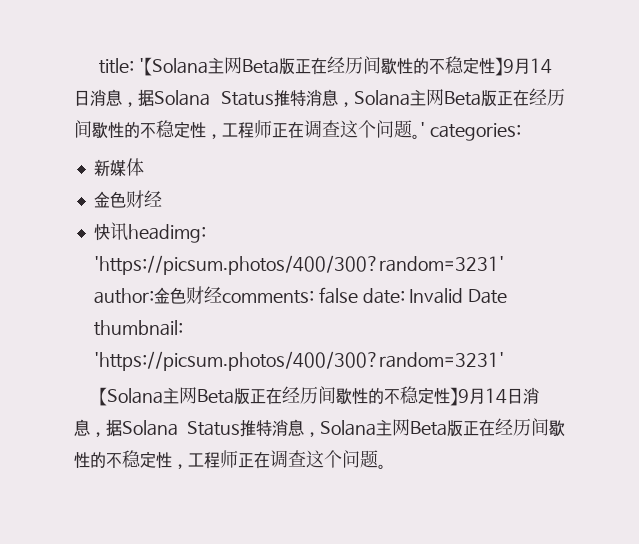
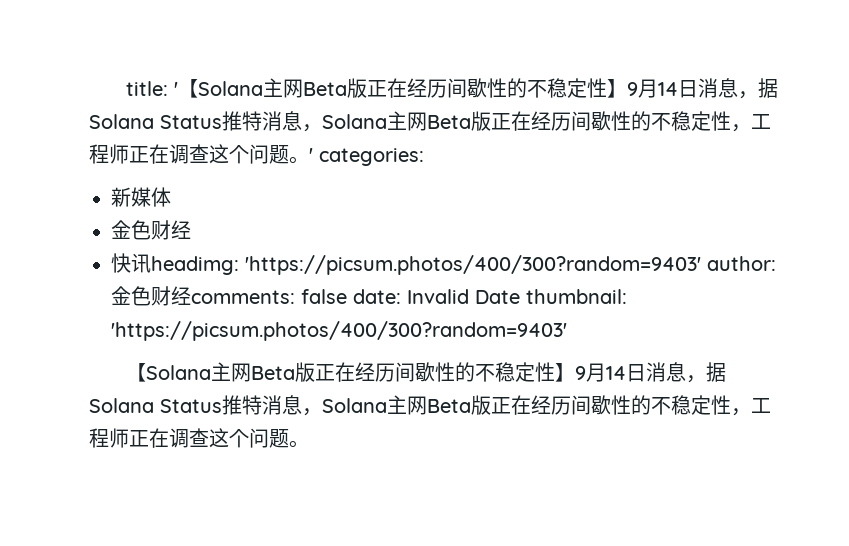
- 快讯headimg: 'https://picsum.photos/400/300?random=3231' author:金色财经comments: false date: Invalid Date thumbnail: 'https://picsum.photos/400/300?random=3231'
+ 快讯headimg: 'https://picsum.photos/400/300?random=9403' author:金色财经comments: false date: Invalid Date thumbnail: 'https://picsum.photos/400/300?random=9403'

